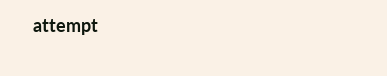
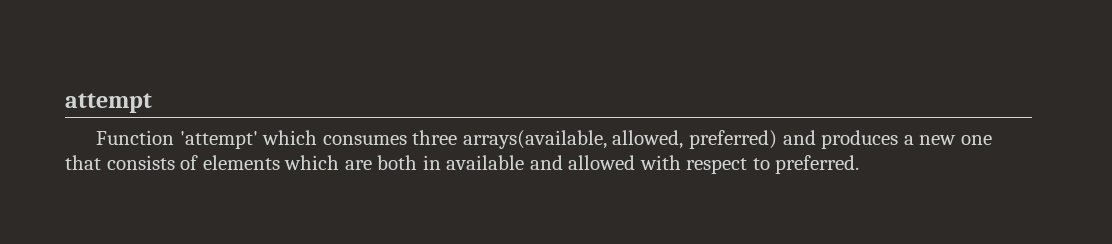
+ Function 'attempt' which consumes three arrays(available, allowed, preferred) and produces a new one that consists of elements which are both in available and allowed with respect to preferred.

